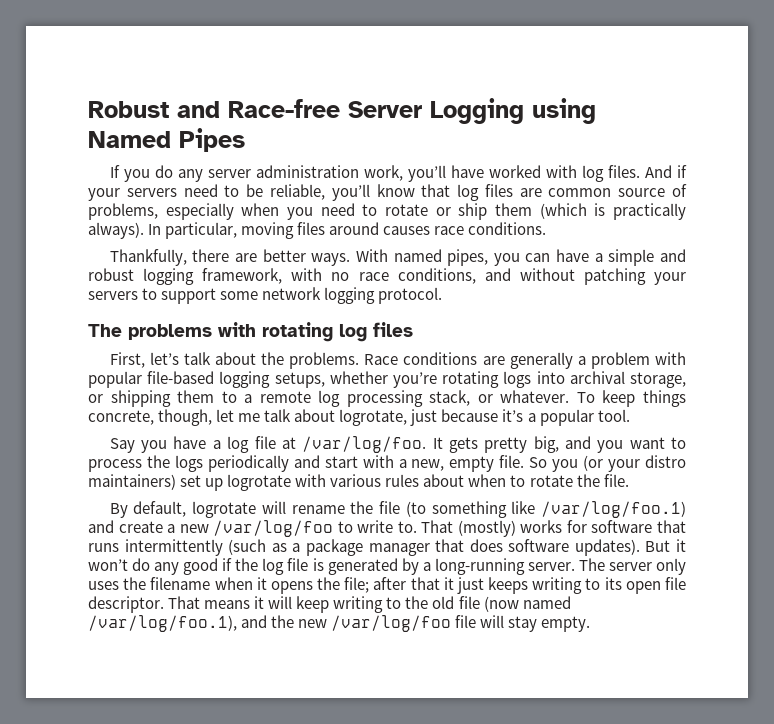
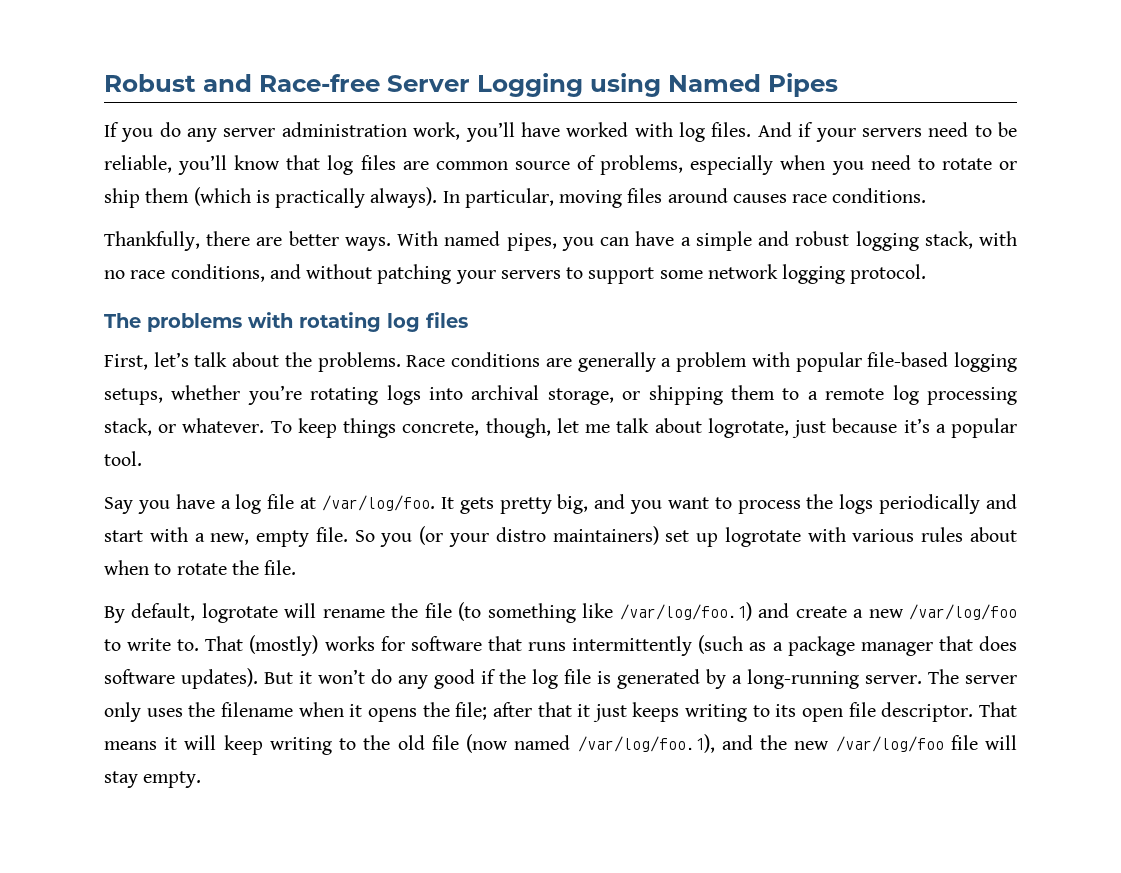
- With named pipes, you can have a simple and robust logging framework, with no race conditions, and without patching your servers to support some network logging protocol.
+ With named pipes, you can have a simple and robust logging stack, with no race conditions, and without patching your servers to support some network logging protocol.

